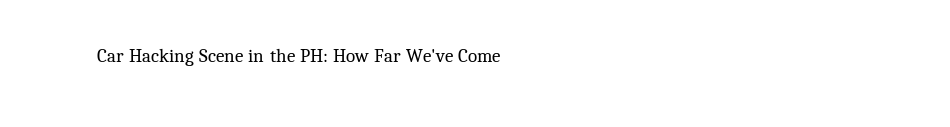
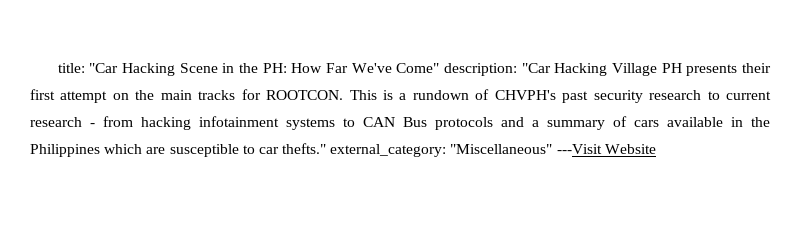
- Car Hacking Scene in the PH: How Far We've Come
+ title: "Car Hacking Scene in the PH: How Far We've Come" description: "Car Hacking Village PH presents their first attempt on the main tracks for ROOTCON. This is a rundown of CHVPH's past security research to current research - from hacking infotainment systems to CAN Bus protocols and a summary of cars available in the Philippines which are susceptible to car thefts." external_category: "Miscellaneous" ---Visit Website

